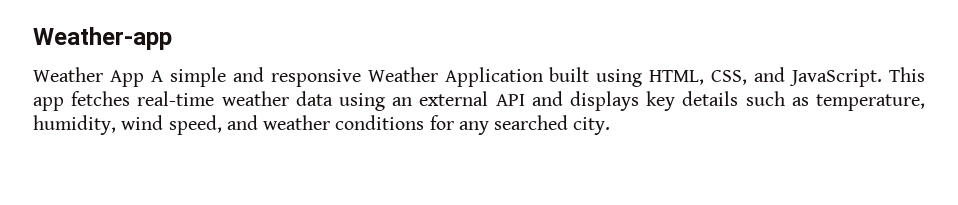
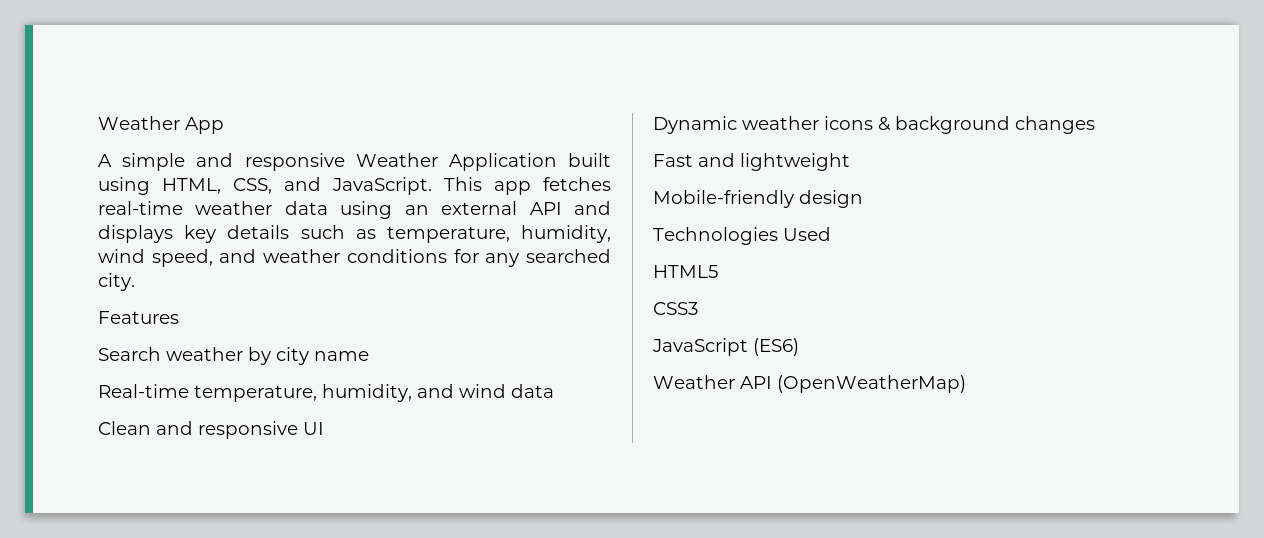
- Weather-app
- Weather App A simple and responsive Weather Application built using HTML, CSS, and JavaScript.
+ Weather App
+ A simple and responsive Weather Application built using HTML, CSS, and JavaScript.
+ Features
+ Search weather by city name
+ Real-time temperature, humidity, and wind data
+ Clean and responsive UI
+ Dynamic weather icons & background changes
+ Fast and lightweight
+ Mobile-friendly design
+ Technologies Used
+ HTML5
+ CSS3
+ JavaScript (ES6)
+ Weather API (OpenWeatherMap)

